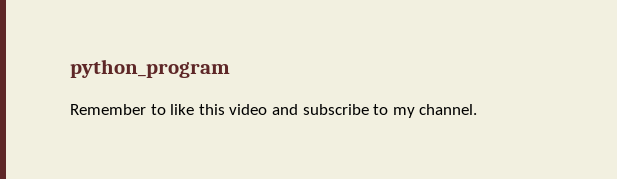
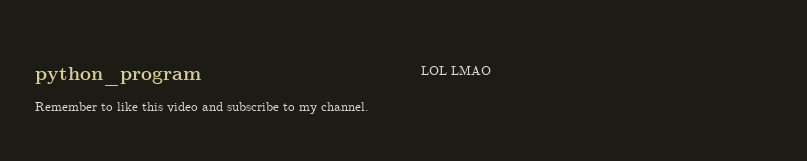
+ LOL LMAO

